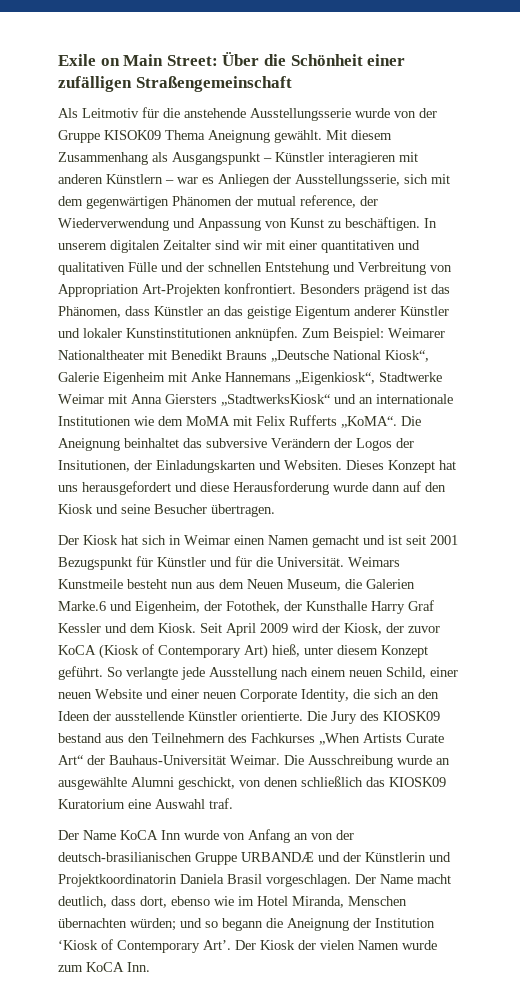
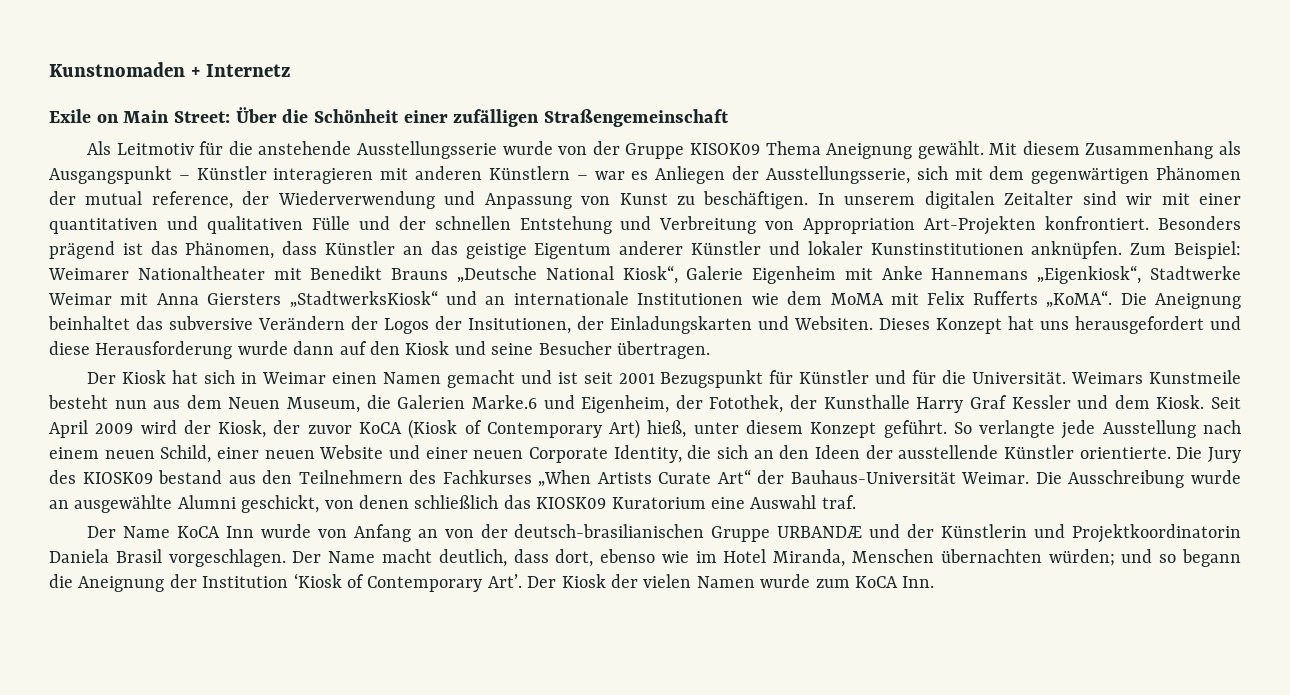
+ Kunstnomaden + Internetz

